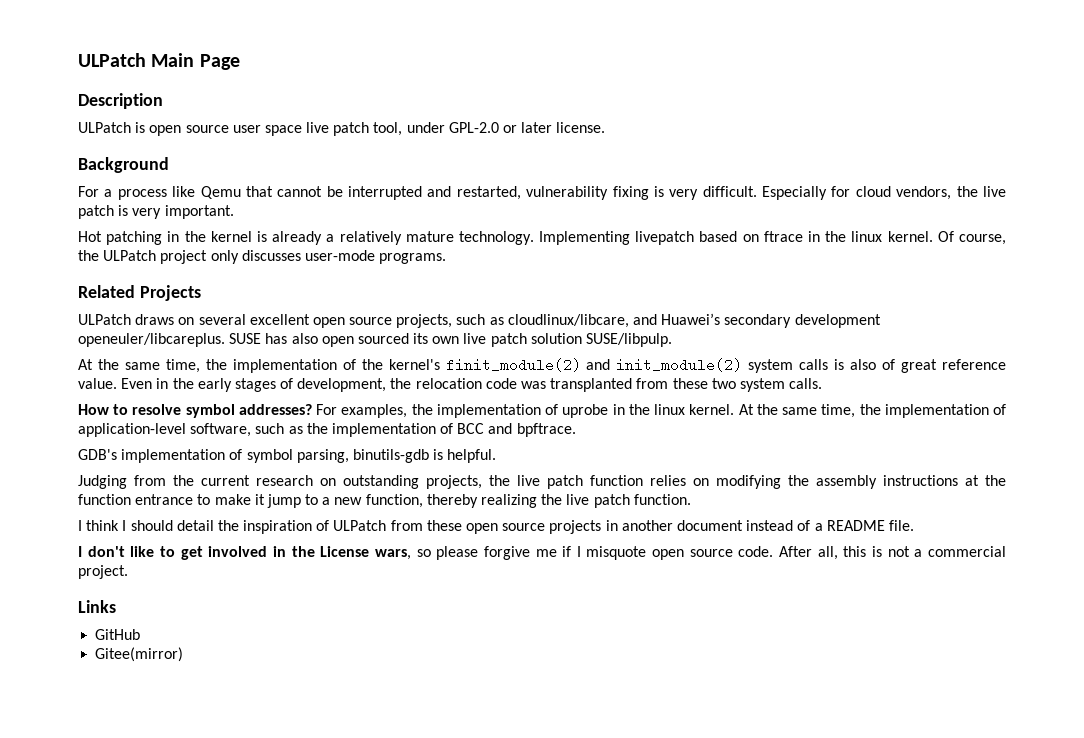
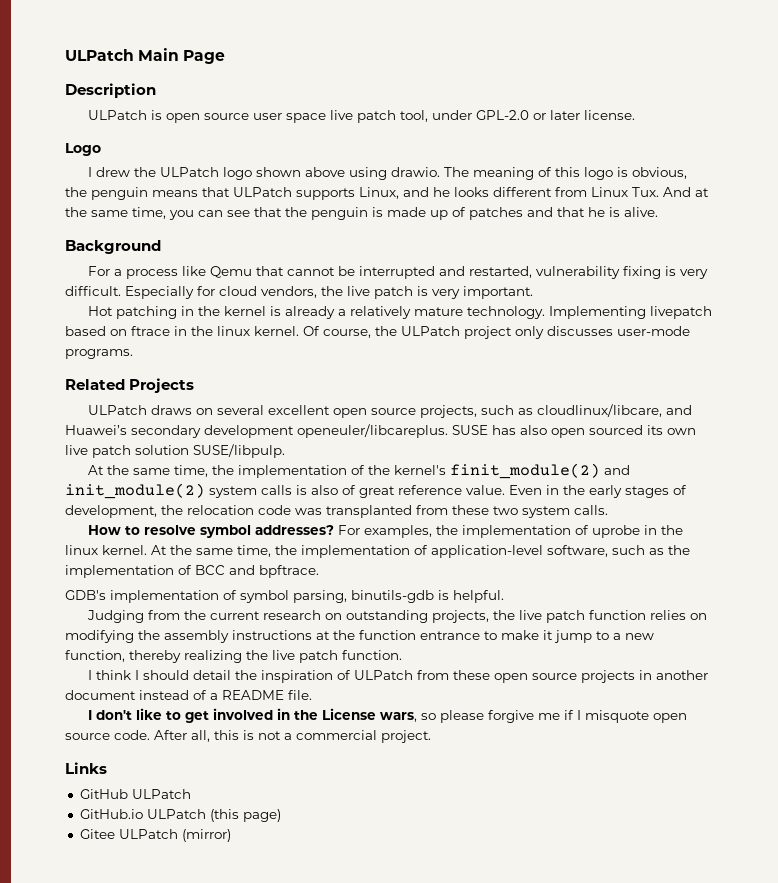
+ Logo
+ I drew the ULPatch logo shown above using drawio. The meaning of this logo is obvious, the penguin means that ULPatch supports Linux, and he looks different from Linux Tux. And at the same time, you can see that the penguin is made up of patches and that he is alive.
- GitHub
- Gitee(mirror)
+ GitHub ULPatch
+ GitHub.io ULPatch (this page)
+ Gitee ULPatch (mirror)

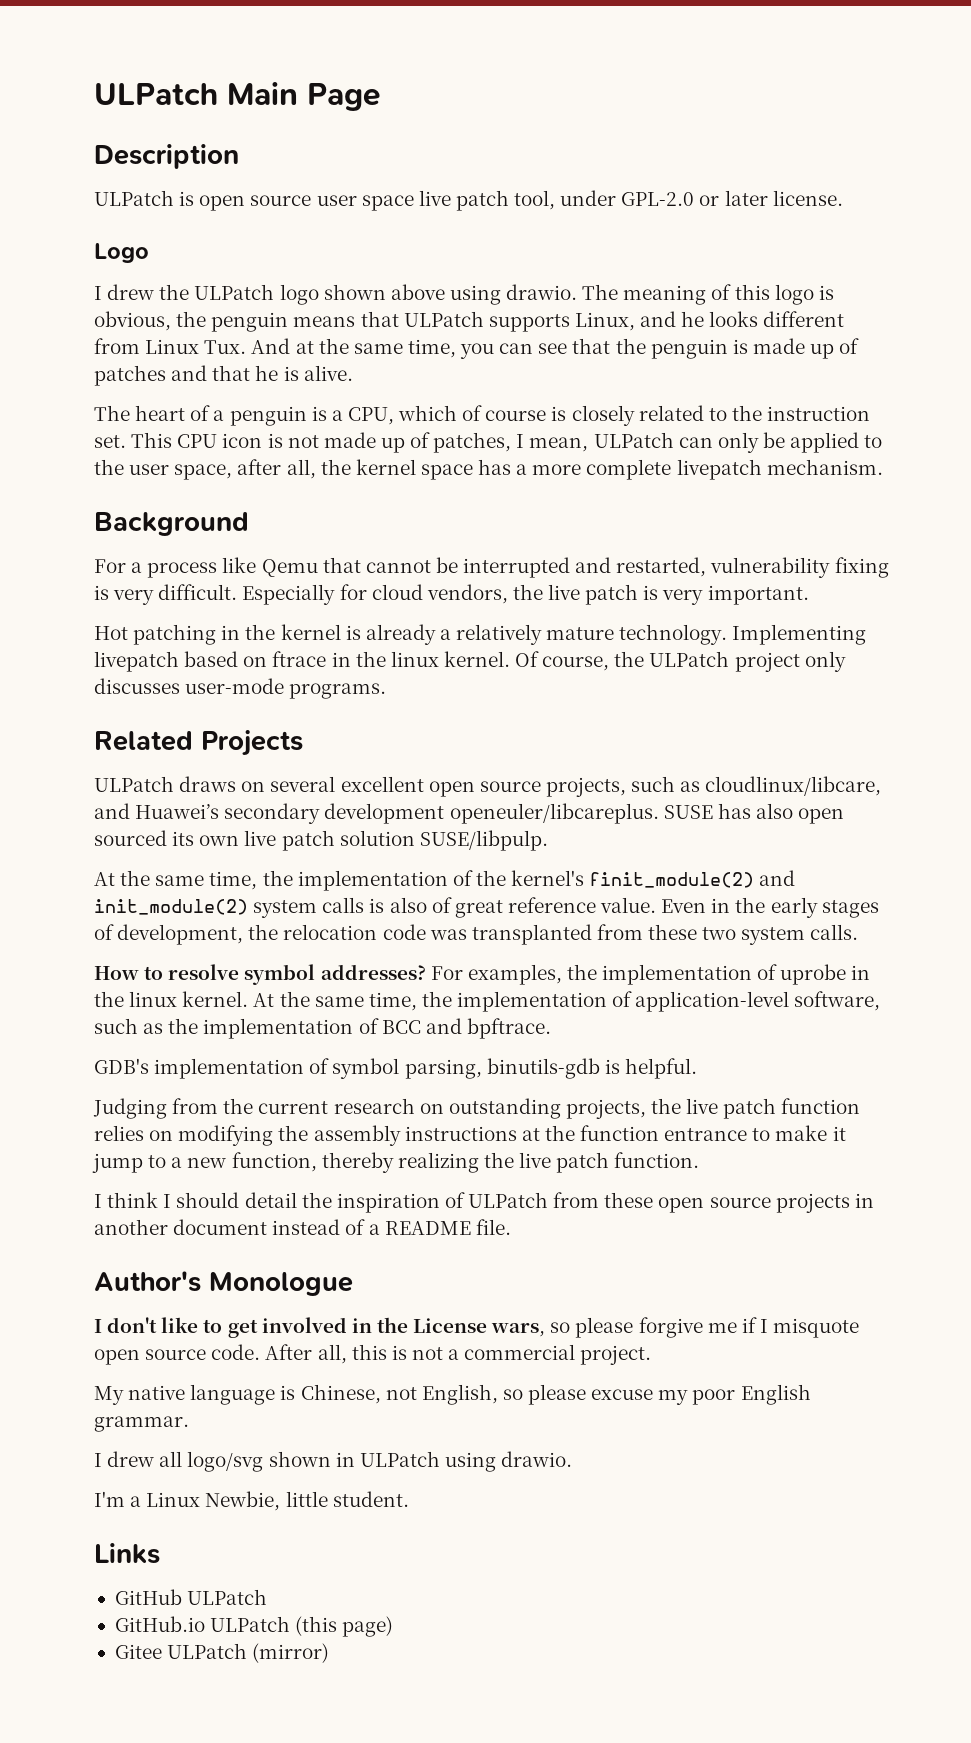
+ The heart of a penguin is a CPU, which of course is closely related to the instruction set. This CPU icon is not made up of patches, I mean, ULPatch can only be applied to the user space, after all, the kernel space has a more complete livepatch mechanism.
+ Author's Monologue
+ My native language is Chinese, not English, so please excuse my poor English grammar.
+ I drew all logo/svg shown in ULPatch using drawio.
+ I'm a Linux Newbie, little student.

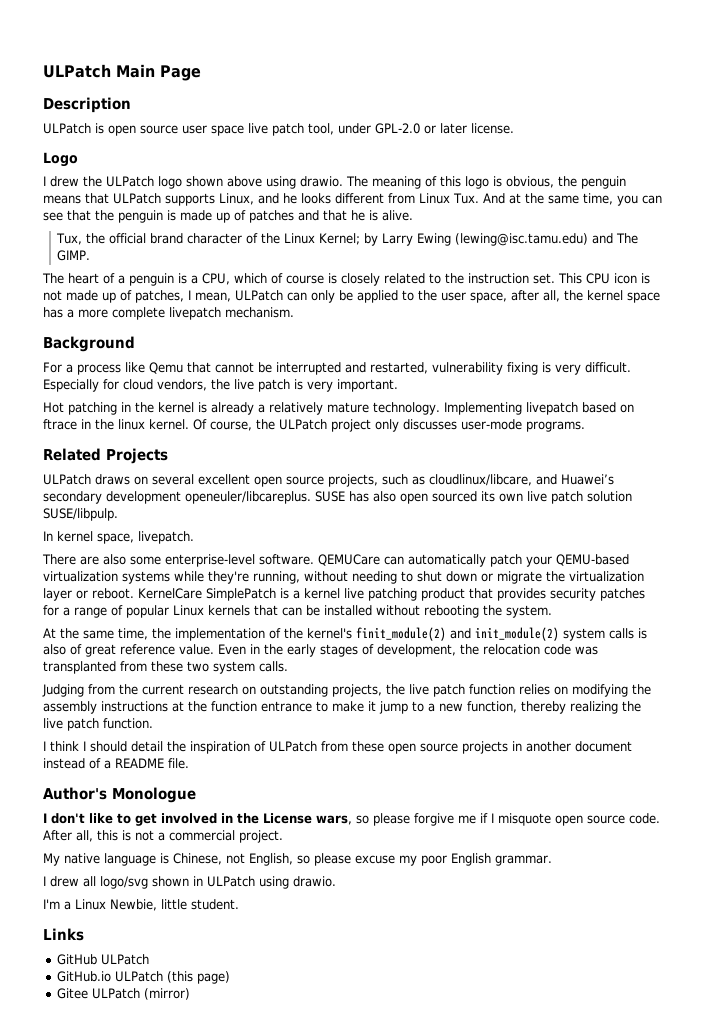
+ Tux, the official brand character of the Linux Kernel; by Larry Ewing (lewing@isc.tamu.edu) and The GIMP.
+ In kernel space, livepatch.
+ There are also some enterprise-level software. QEMUCare can automatically patch your QEMU-based virtualization systems while they're running, without needing to shut down or migrate the virtualization layer or reboot. KernelCare SimplePatch is a kernel live patching product that provides security patches for a range of popular Linux kernels that can be installed without rebooting the system.
- How to resolve symbol addresses? For examples, the implementation of uprobe in the linux kernel. At the same time, the implementation of application-level software, such as the implementation of BCC and bpftrace.
- GDB's implementation of symbol parsing, binutils-gdb is helpful.

